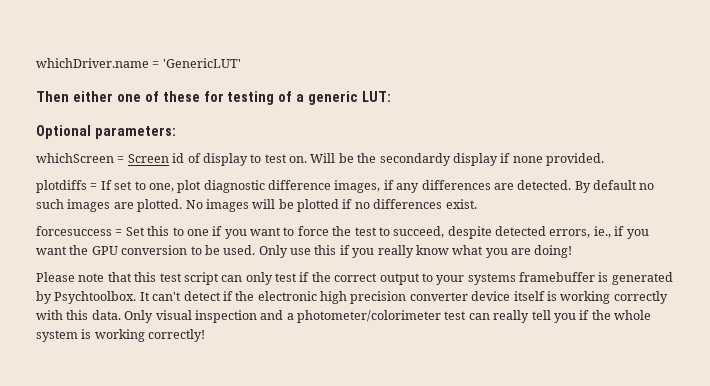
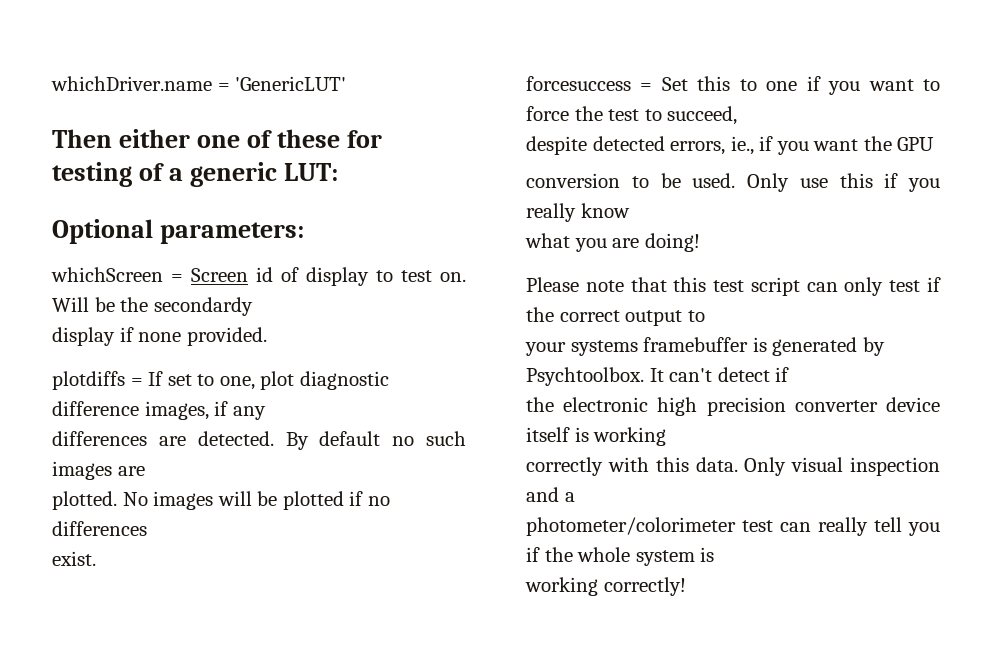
- Will be the secondardy display if none provided.
+ Will be the secondardy
+ display if none provided.
- plotdiffs = If set to one, plot diagnostic difference images, if any differences are detected.
+ plotdiffs = If set to one, plot diagnostic difference images, if any
+ differences are detected.
- By default no such images are plotted.
+ By default no such images are
+ plotted.
- No images will be plotted if no differences exist.
+ No images will be plotted if no differences
+ exist.
- forcesuccess = Set this to one if you want to force the test to succeed, despite detected errors, ie., if you want the GPU conversion to be used.
+ forcesuccess = Set this to one if you want to force the test to succeed,
+ despite detected errors, ie., if you want the GPU
+ conversion to be used.
- Only use this if you really know what you are doing!
+ Only use this if you really know
+ what you are doing!
- Please note that this test script can only test if the correct output to your systems framebuffer is generated by Psychtoolbox.
+ Please note that this test script can only test if the correct output to
+ your systems framebuffer is generated by Psychtoolbox.
- It can't detect if the electronic high precision converter device itself is working correctly with this data.
+ It can't detect if
+ the electronic high precision converter device itself is working
+ correctly with this data.
- Only visual inspection and a photometer/colorimeter test can really tell you if the whole system is working correctly!
+ Only visual inspection and a
+ photometer/colorimeter test can really tell you if the whole system is
+ working correctly!

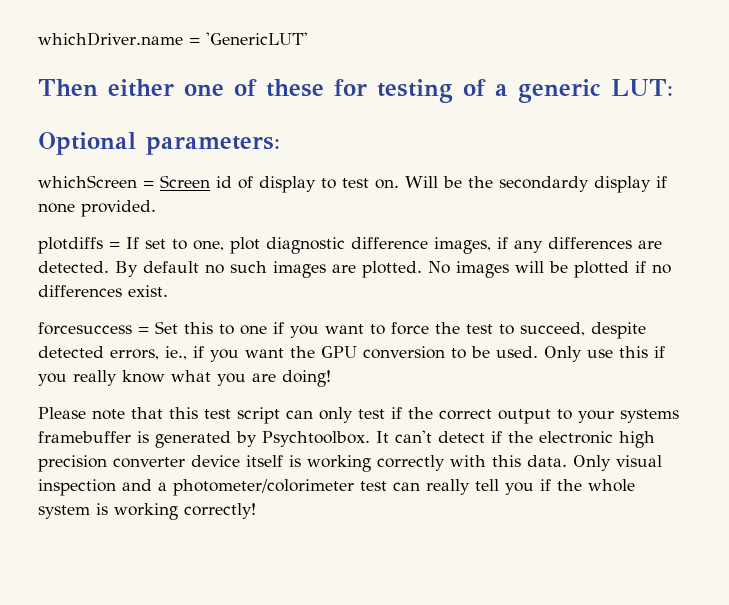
- Will be the secondardy
- display if none provided.
+ Will be the secondardy display if none provided.
- plotdiffs = If set to one, plot diagnostic difference images, if any
- differences are detected.
+ plotdiffs = If set to one, plot diagnostic difference images, if any differences are detected.
- By default no such images are
- plotted.
+ By default no such images are plotted.
- No images will be plotted if no differences
- exist.
+ No images will be plotted if no differences exist.
- forcesuccess = Set this to one if you want to force the test to succeed,
- despite detected errors, ie., if you want the GPU
- conversion to be used.
+ forcesuccess = Set this to one if you want to force the test to succeed, despite detected errors, ie., if you want the GPU conversion to be used.
- Only use this if you really know
- what you are doing!
+ Only use this if you really know what you are doing!
- Please note that this test script can only test if the correct output to
- your systems framebuffer is generated by Psychtoolbox.
+ Please note that this test script can only test if the correct output to your systems framebuffer is generated by Psychtoolbox.
- It can't detect if
- the electronic high precision converter device itself is working
- correctly with this data.
+ It can't detect if the electronic high precision converter device itself is working correctly with this data.
- Only visual inspection and a
- photometer/colorimeter test can really tell you if the whole system is
- working correctly!
+ Only visual inspection and a photometer/colorimeter test can really tell you if the whole system is working correctly!

